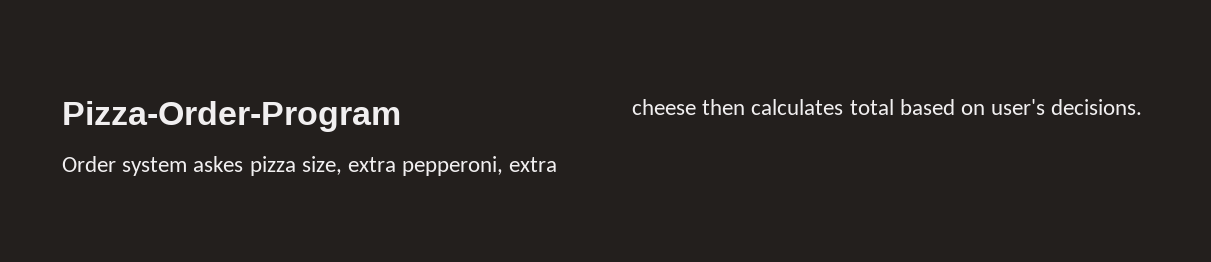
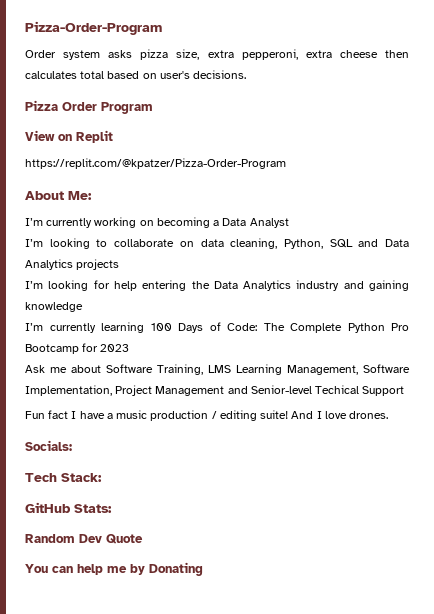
- Order system askes pizza size, extra pepperoni, extra cheese then calculates total based on user's decisions.
+ Order system asks pizza size, extra pepperoni, extra cheese then calculates total based on user's decisions.
+ Pizza Order Program
+ View on Replit
+ https://replit.com/@kpatzer/Pizza-Order-Program
+ About Me:
+ I’m currently working on becoming a Data Analyst
+ I’m looking to collaborate on data cleaning, Python, SQL and Data Analytics projects
+ I’m looking for help entering the Data Analytics industry and gaining knowledge
+ I’m currently learning 100 Days of Code: The Complete Python Pro Bootcamp for 2023
+ Ask me about Software Training, LMS Learning Management, Software Implementation, Project Management and Senior-level Techical Support
+ Fun fact I have a music production / editing suite! And I love drones.
+ Socials:
+ Tech Stack:
+ GitHub Stats:
+ Random Dev Quote
+ You can help me by Donating

